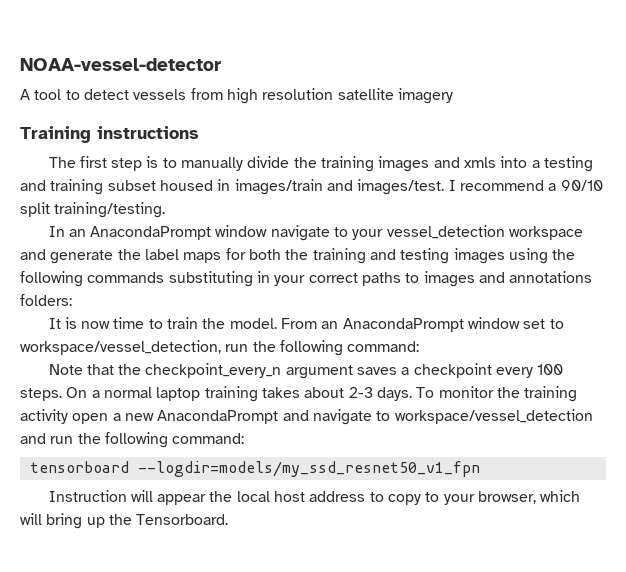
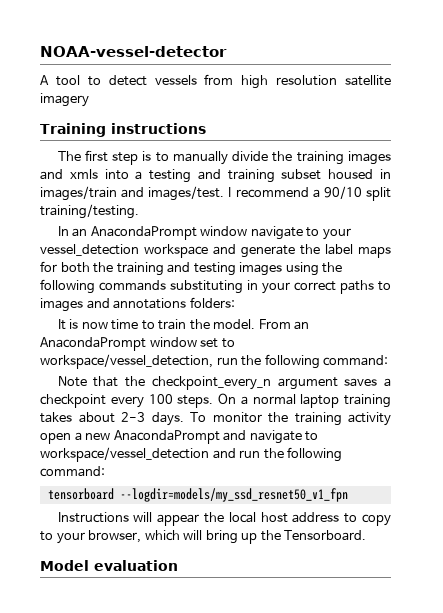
- Instruction will appear the local host address to copy to your browser, which will bring up the Tensorboard.
+ Instructions will appear the local host address to copy to your browser, which will bring up the Tensorboard.
+ Model evaluation

